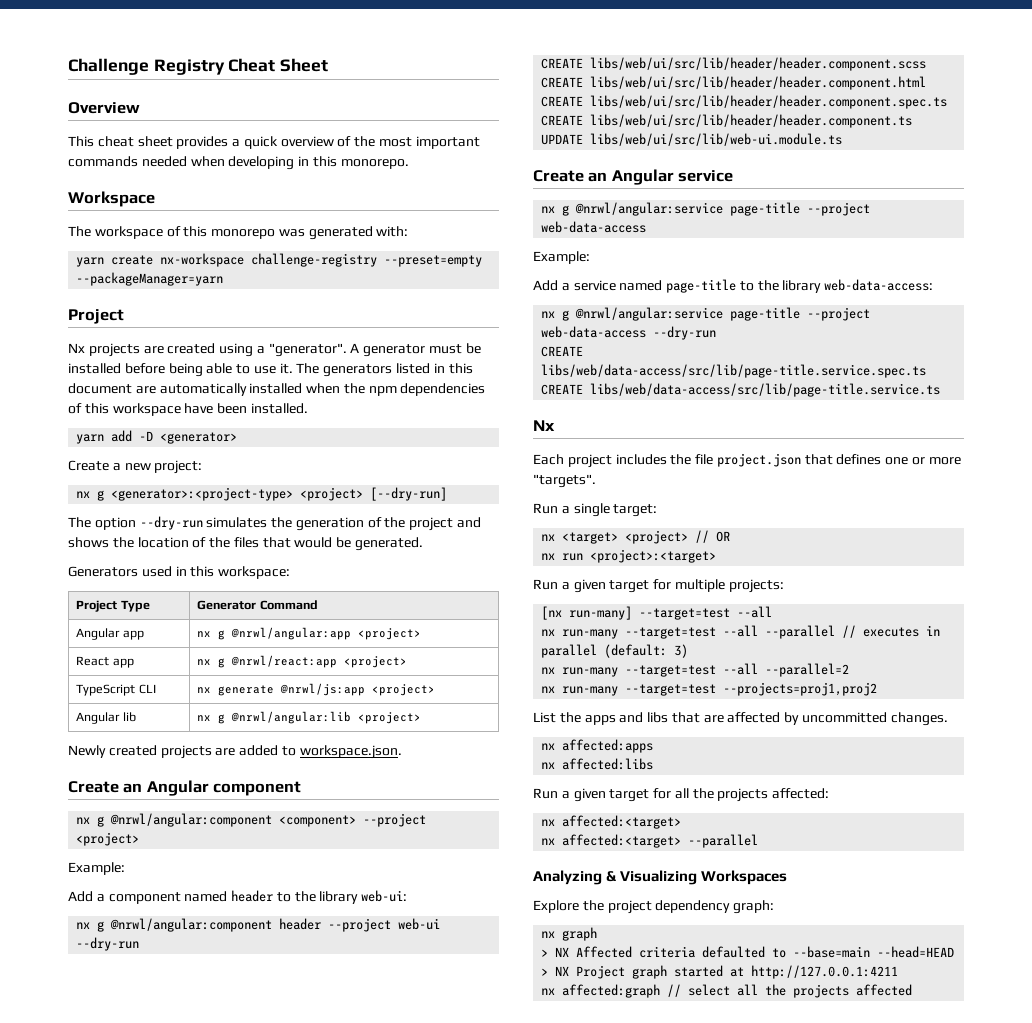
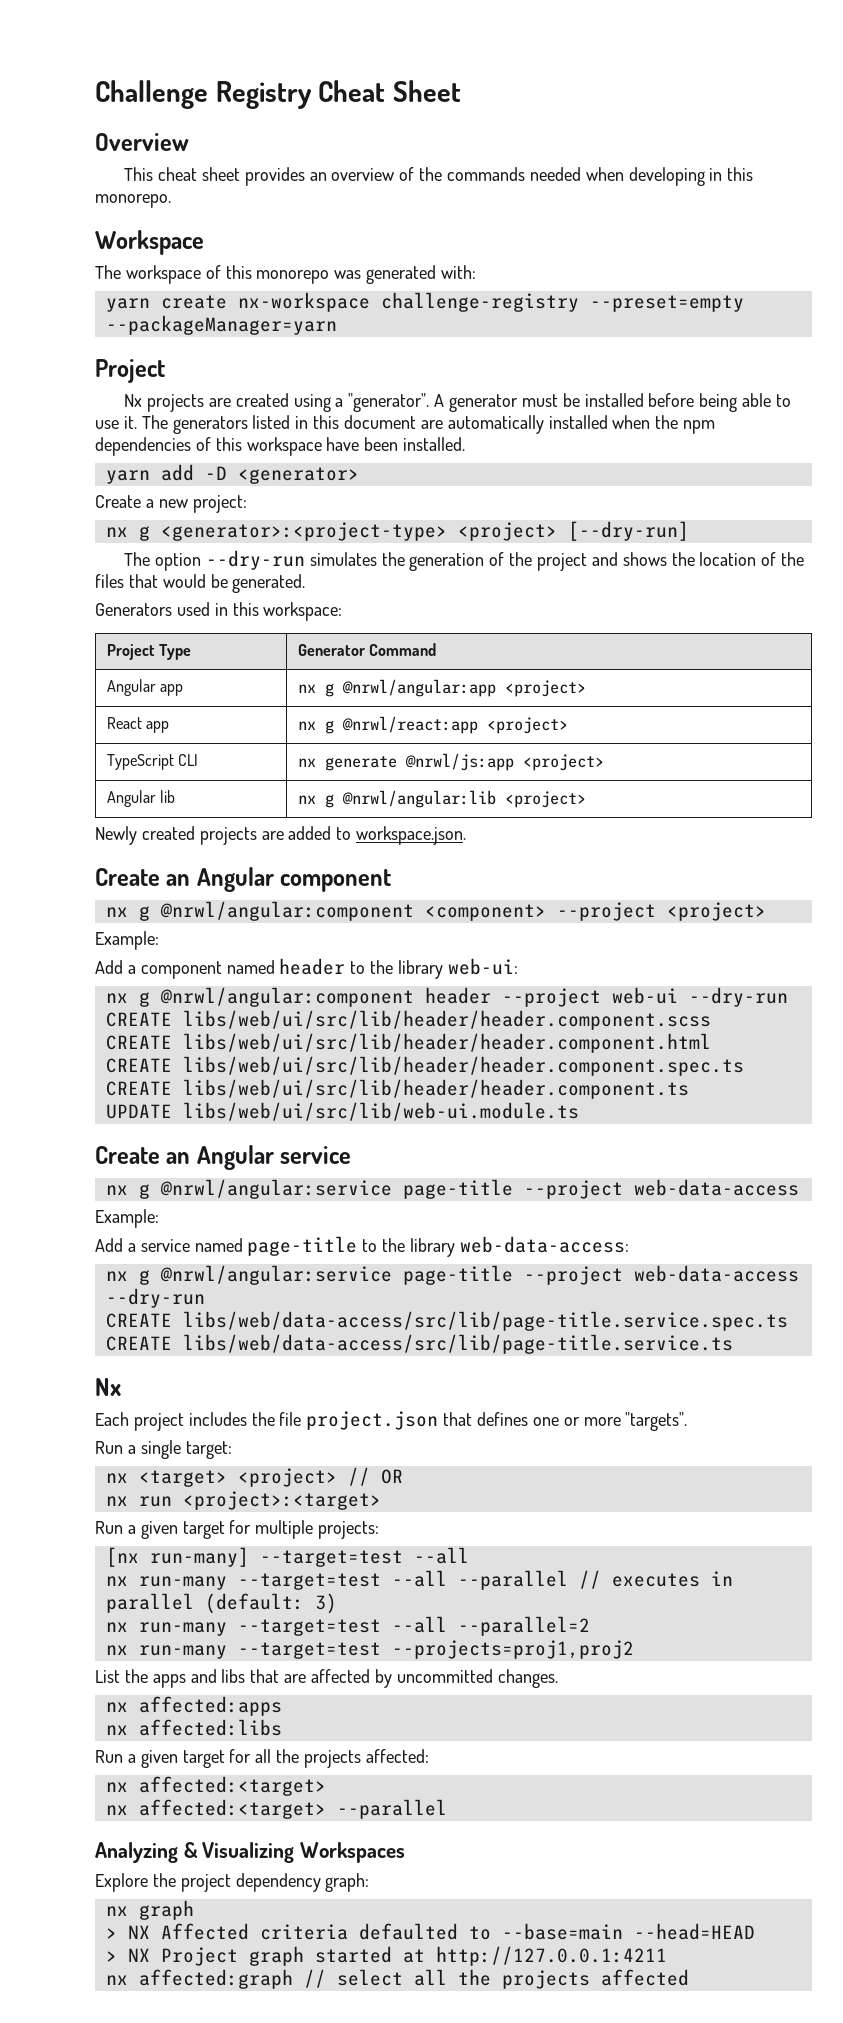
- This cheat sheet provides a quick overview of the most important commands needed when developing in this monorepo.
+ This cheat sheet provides an overview of the commands needed when developing in this monorepo.

